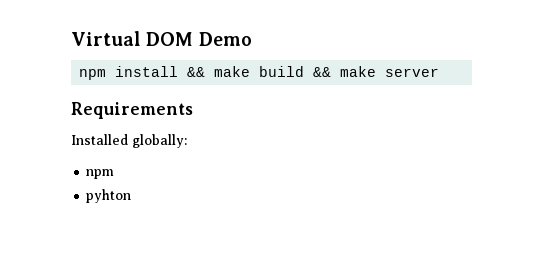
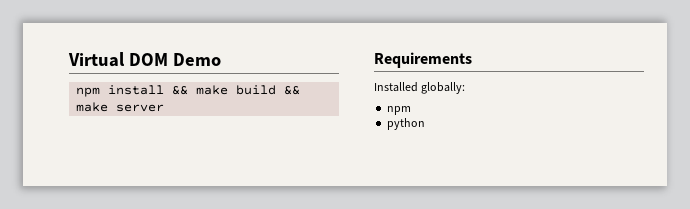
- pyhton
+ python

